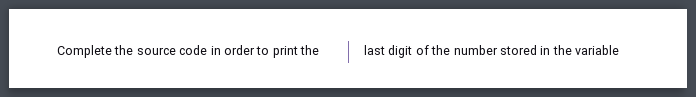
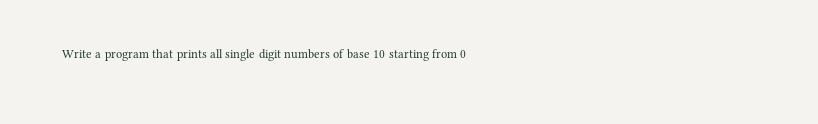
- Complete the source code in order to print the last digit of the number stored in the variable
+ Write a program that prints all single digit numbers of base 10 starting from 0

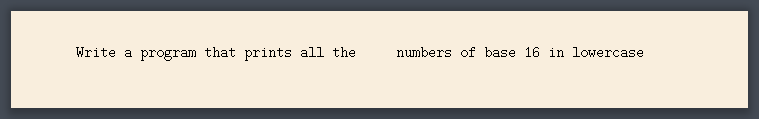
- Write a program that prints all single digit numbers of base 10 starting from 0
+ Write a program that prints all the numbers of base 16 in lowercase

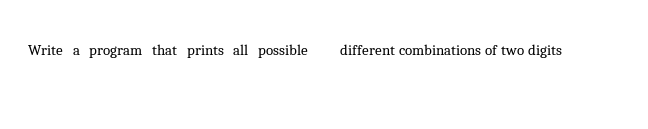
- Write a program that prints all the numbers of base 16 in lowercase
+ Write a program that prints all possible different combinations of two digits

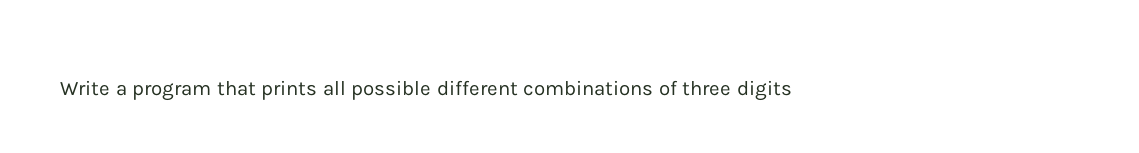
- Write a program that prints all possible different combinations of two digits
+ Write a program that prints all possible different combinations of three digits

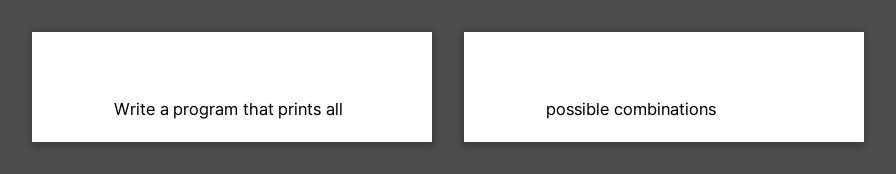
- Write a program that prints all possible different combinations of three digits
+ Write a program that prints all possible combinations

